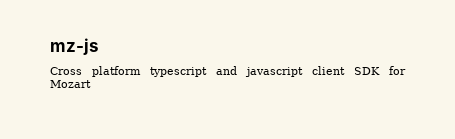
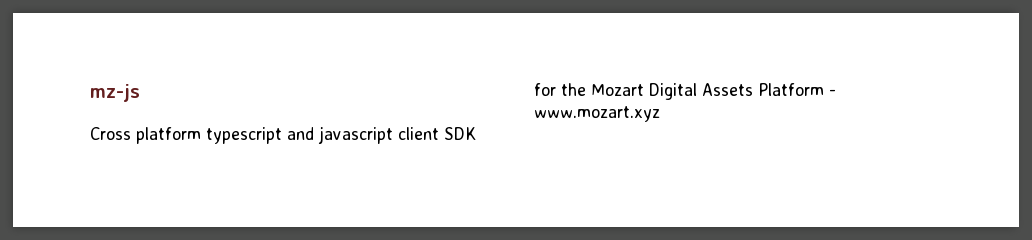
- Cross platform typescript and javascript client SDK for Mozart
+ Cross platform typescript and javascript client SDK for the Mozart Digital Assets Platform - www.mozart.xyz

